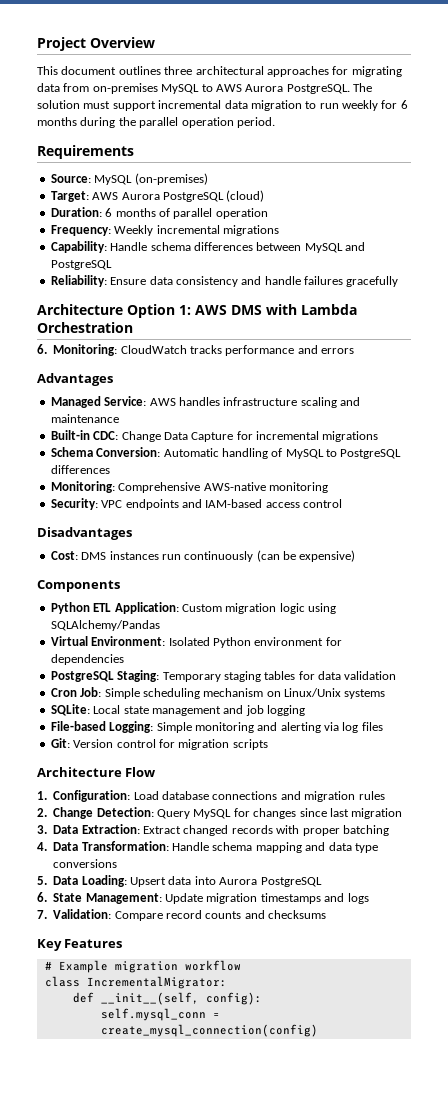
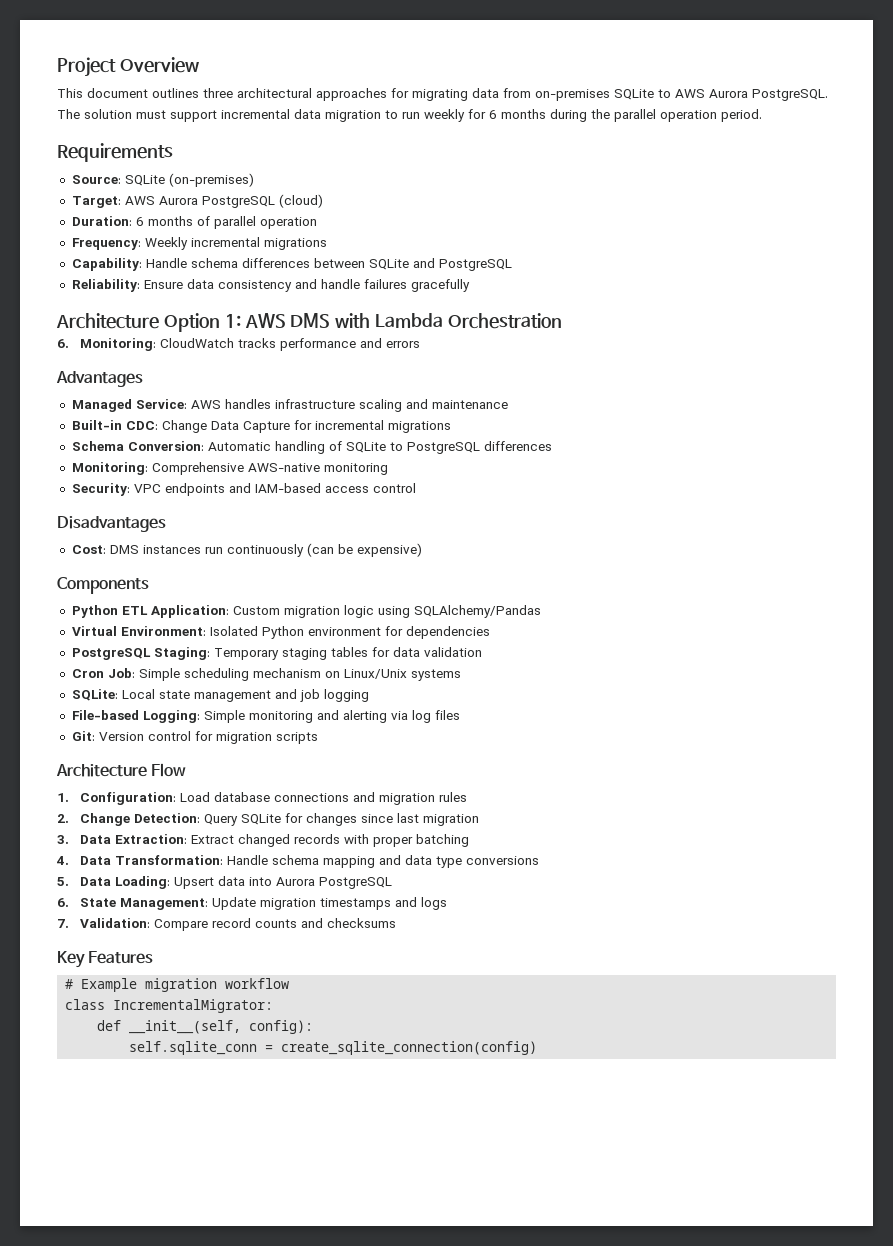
- This document outlines three architectural approaches for migrating data from on-premises MySQL to AWS Aurora PostgreSQL.
+ This document outlines three architectural approaches for migrating data from on-premises SQLite to AWS Aurora PostgreSQL.
- Source: MySQL (on-premises)
+ Source: SQLite (on-premises)
- Capability: Handle schema differences between MySQL and PostgreSQL
+ Capability: Handle schema differences between SQLite and PostgreSQL
- Schema Conversion: Automatic handling of MySQL to PostgreSQL differences
+ Schema Conversion: Automatic handling of SQLite to PostgreSQL differences
- 2. Change Detection: Query MySQL for changes since last migration
+ 2. Change Detection: Query SQLite for changes since last migration
- self.mysql_conn = create_mysql_connection(config)
+ self.sqlite_conn = create_sqlite_connection(config)

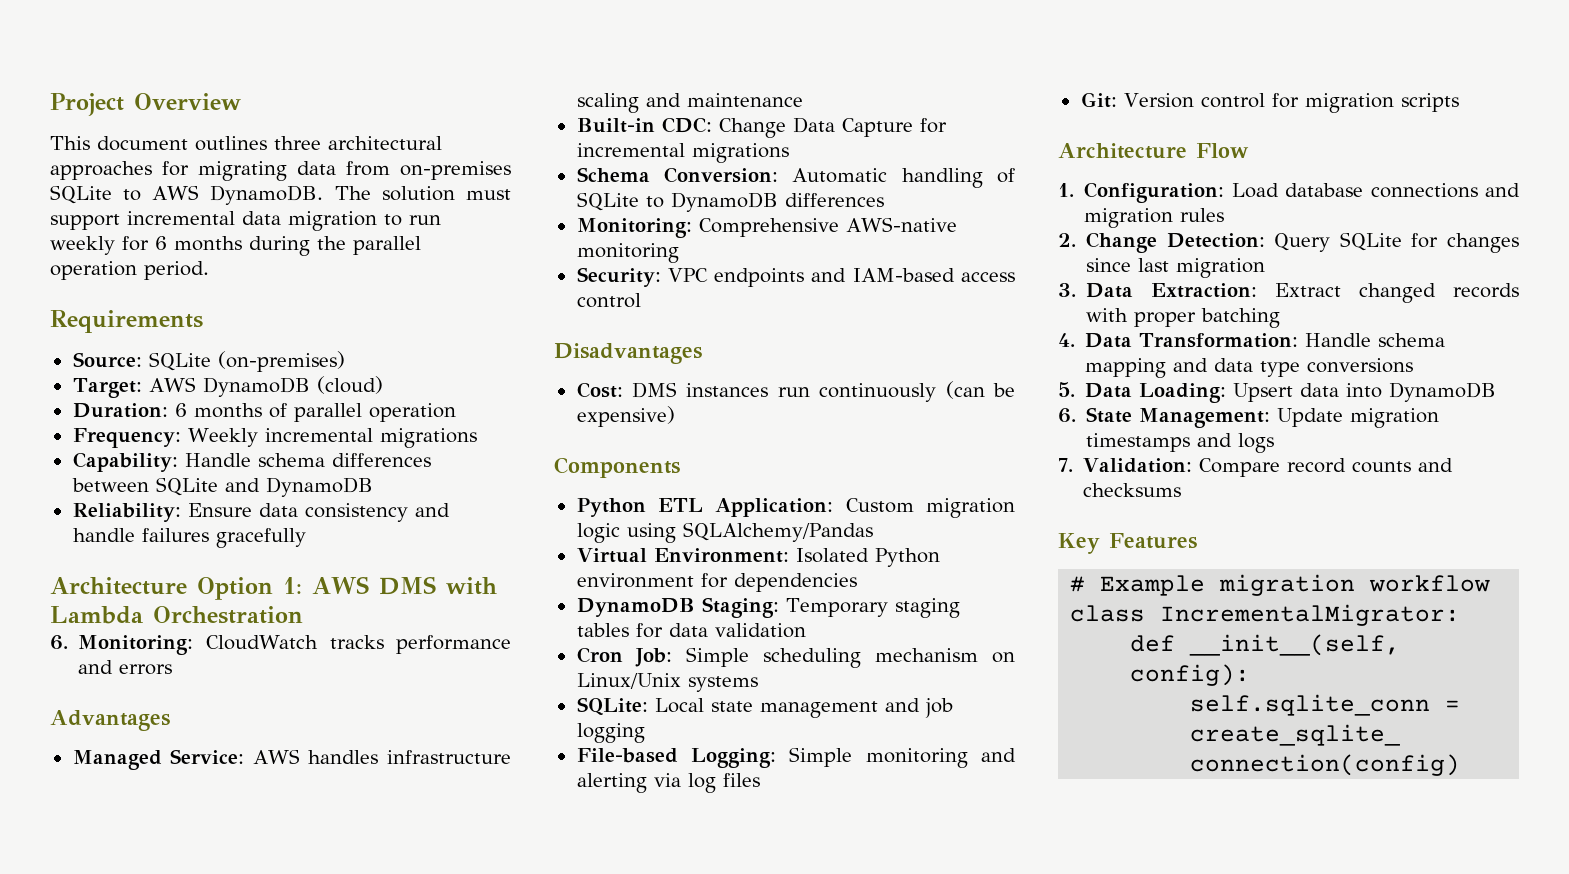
- This document outlines three architectural approaches for migrating data from on-premises SQLite to AWS Aurora PostgreSQL.
+ This document outlines three architectural approaches for migrating data from on-premises SQLite to AWS DynamoDB.
- Target: AWS Aurora PostgreSQL (cloud)
+ Target: AWS DynamoDB (cloud)
- Capability: Handle schema differences between SQLite and PostgreSQL
+ Capability: Handle schema differences between SQLite and DynamoDB
- Schema Conversion: Automatic handling of SQLite to PostgreSQL differences
+ Schema Conversion: Automatic handling of SQLite to DynamoDB differences
- PostgreSQL Staging: Temporary staging tables for data validation
+ DynamoDB Staging: Temporary staging tables for data validation
- 5. Data Loading: Upsert data into Aurora PostgreSQL
+ 5. Data Loading: Upsert data into DynamoDB

